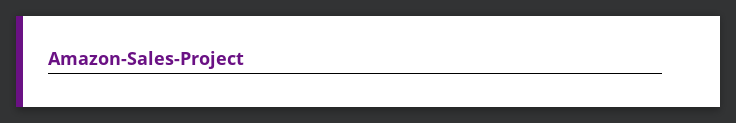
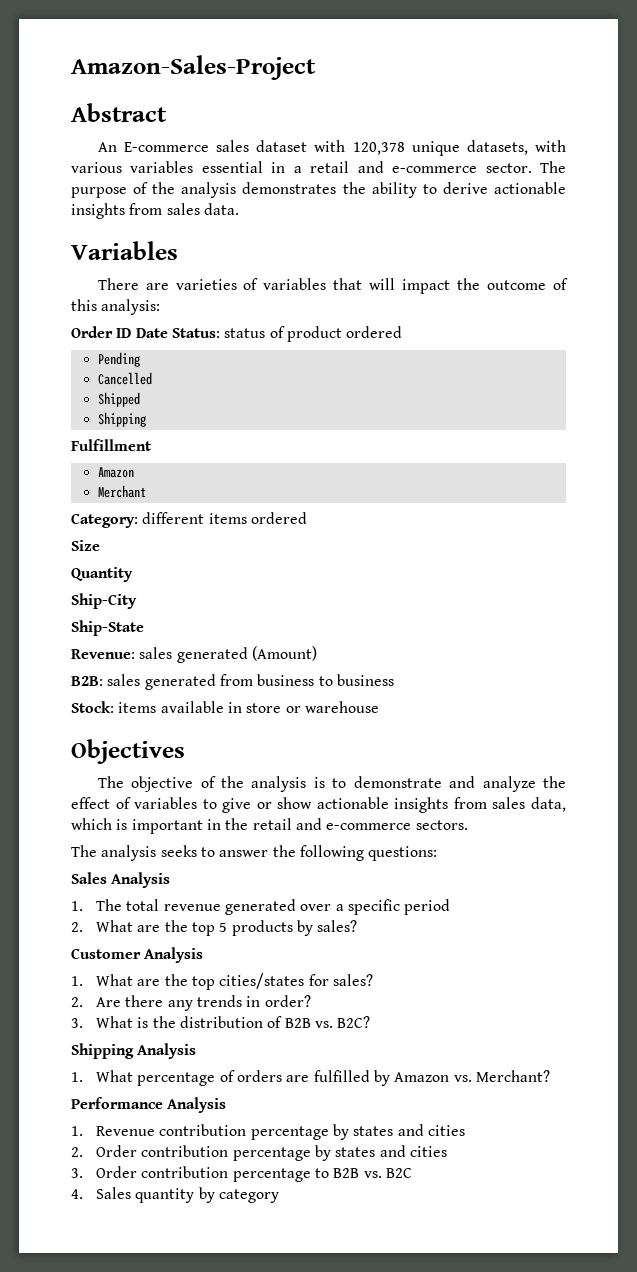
+ Abstract
+ An E-commerce sales dataset with 120,378 unique datasets, with various variables essential in a retail and e-commerce sector. The purpose of the analysis demonstrates the ability to derive actionable insights from sales data.
+ Variables
+ There are varieties of variables that will impact the outcome of this analysis:
+ Order ID Date Status: status of product ordered
+ Pending
+ Cancelled
+ Shipped
+ Shipping
+ Fulfillment
+ Amazon
+ Merchant
+ Category: different items ordered
+ Size
+ Quantity
+ Ship-City
+ Ship-State
+ Revenue: sales generated (Amount)
+ B2B: sales generated from business to business
+ Stock: items available in store or warehouse
+ Objectives
+ The objective of the analysis is to demonstrate and analyze the effect of variables to give or show actionable insights from sales data, which is important in the retail and e-commerce sectors.
+ The analysis seeks to answer the following questions:
+ Sales Analysis
+ 1. The total revenue generated over a specific period
+ 2. What are the top 5 products by sales?
+ Customer Analysis
+ 1. What are the top cities/states for sales?
+ 2. Are there any trends in order?
+ 3. What is the distribution of B2B vs. B2C?
+ Shipping Analysis
+ 1. What percentage of orders are fulfilled by Amazon vs. Merchant?
+ Performance Analysis
+ 1. Revenue contribution percentage by states and cities
+ 2. Order contribution percentage by states and cities
+ 3. Order contribution percentage to B2B vs. B2C
+ 4. Sales quantity by category

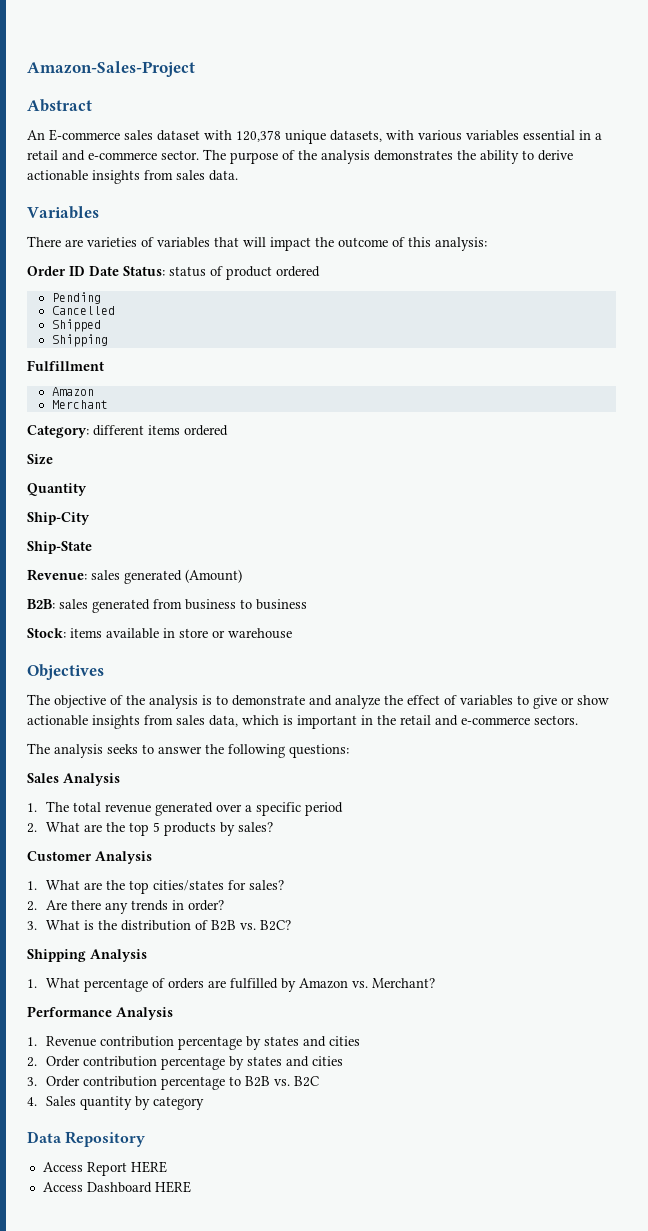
+ Data Repository
+ Access Report HERE
+ Access Dashboard HERE

